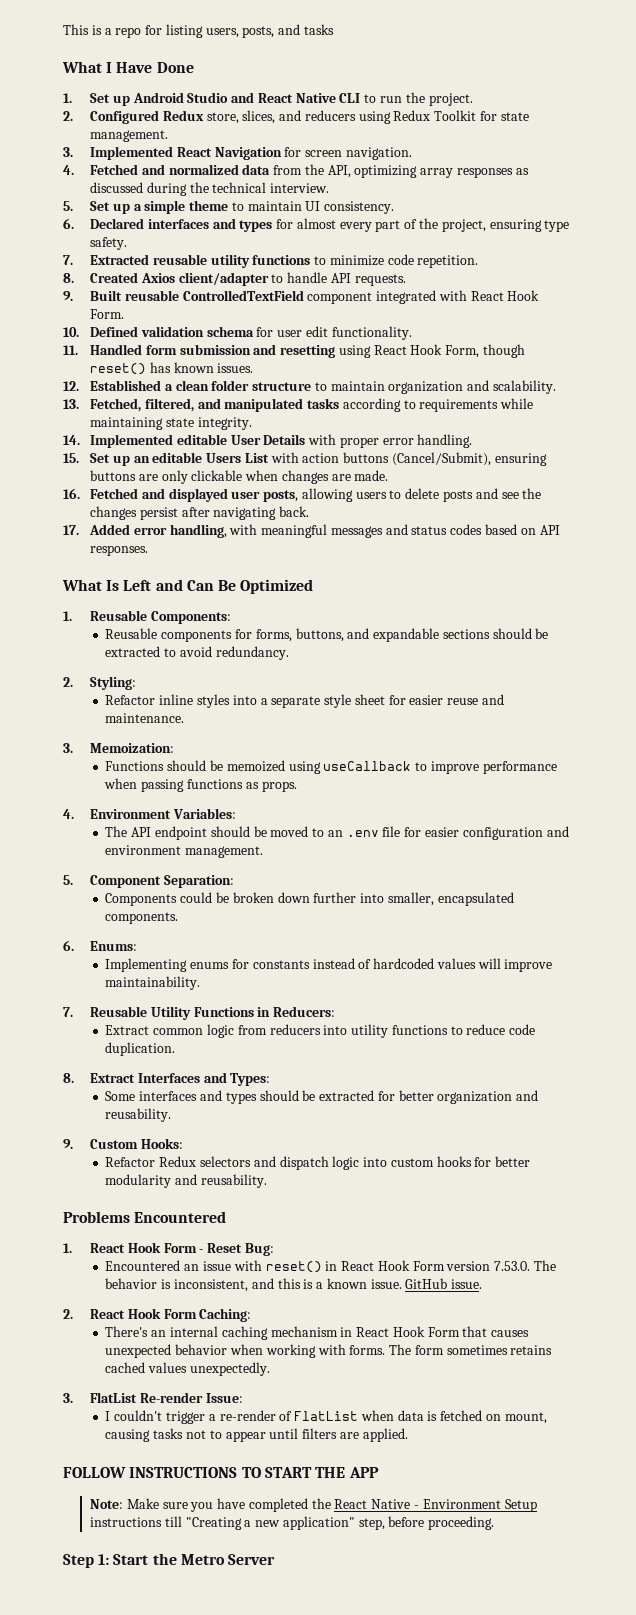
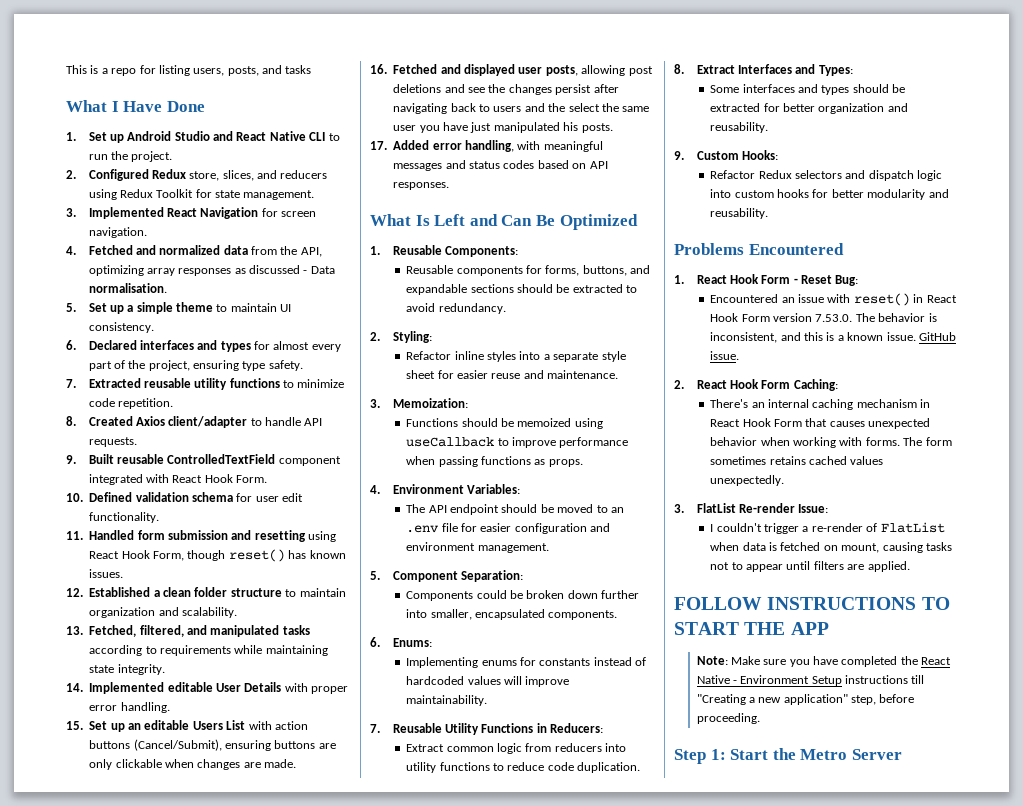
- 4. Fetched and normalized data from the API, optimizing array responses as discussed during the technical interview.
+ 4. Fetched and normalized data from the API, optimizing array responses as discussed - Data normalisation.
- 16. Fetched and displayed user posts, allowing users to delete posts and see the changes persist after navigating back.
+ 16. Fetched and displayed user posts, allowing post deletions and see the changes persist after navigating back to users and the select the same user you have just manipulated his posts.

